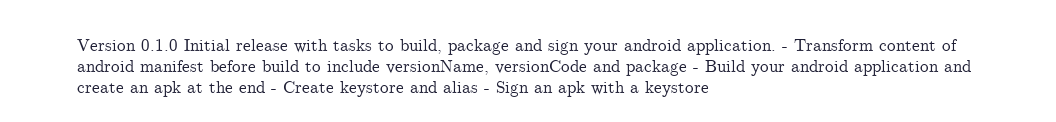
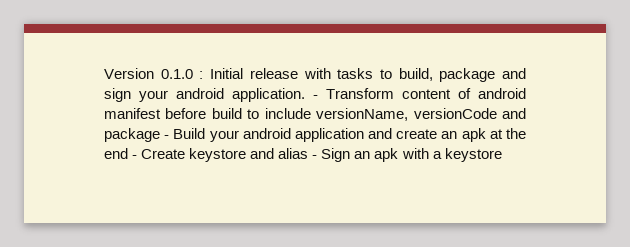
- Version 0.1.0 Initial release with tasks to build, package and sign your android application.
+ Version 0.1.0 : Initial release with tasks to build, package and sign your android application.

